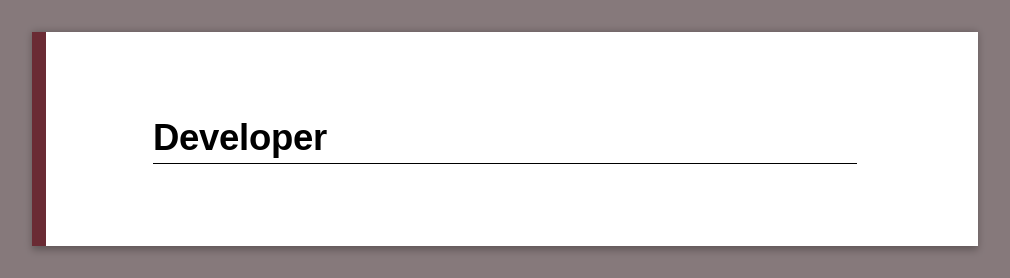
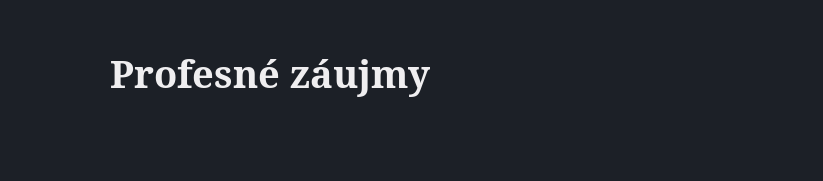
- Developer
+ Profesné záujmy

